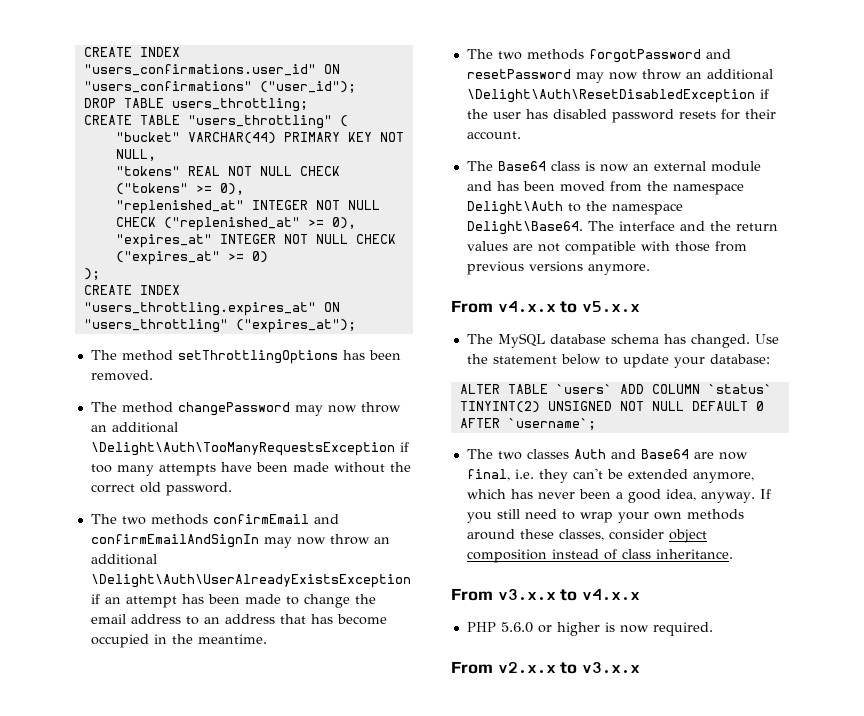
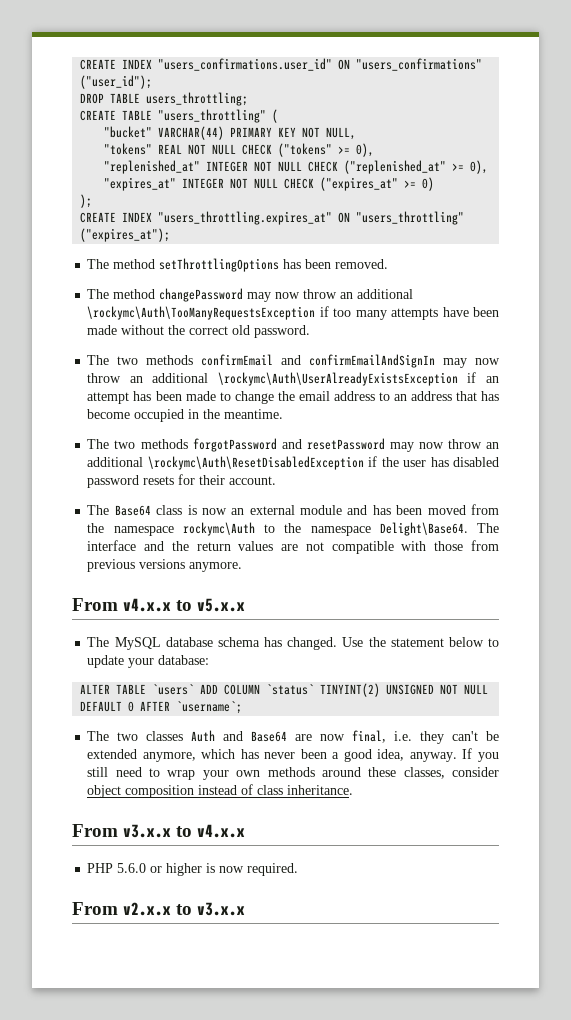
- The method changePassword may now throw an additional \Delight\Auth\TooManyRequestsException if too many attempts have been made without the correct old password.
+ The method changePassword may now throw an additional \rockymc\Auth\TooManyRequestsException if too many attempts have been made without the correct old password.
- The two methods confirmEmail and confirmEmailAndSignIn may now throw an additional \Delight\Auth\UserAlreadyExistsException if an attempt has been made to change the email address to an address that has become occupied in the meantime.
+ The two methods confirmEmail and confirmEmailAndSignIn may now throw an additional \rockymc\Auth\UserAlreadyExistsException if an attempt has been made to change the email address to an address that has become occupied in the meantime.
- The two methods forgotPassword and resetPassword may now throw an additional \Delight\Auth\ResetDisabledException if the user has disabled password resets for their account.
+ The two methods forgotPassword and resetPassword may now throw an additional \rockymc\Auth\ResetDisabledException if the user has disabled password resets for their account.
- The Base64 class is now an external module and has been moved from the namespace Delight\Auth to the namespace Delight\Base64.
+ The Base64 class is now an external module and has been moved from the namespace rockymc\Auth to the namespace Delight\Base64.

